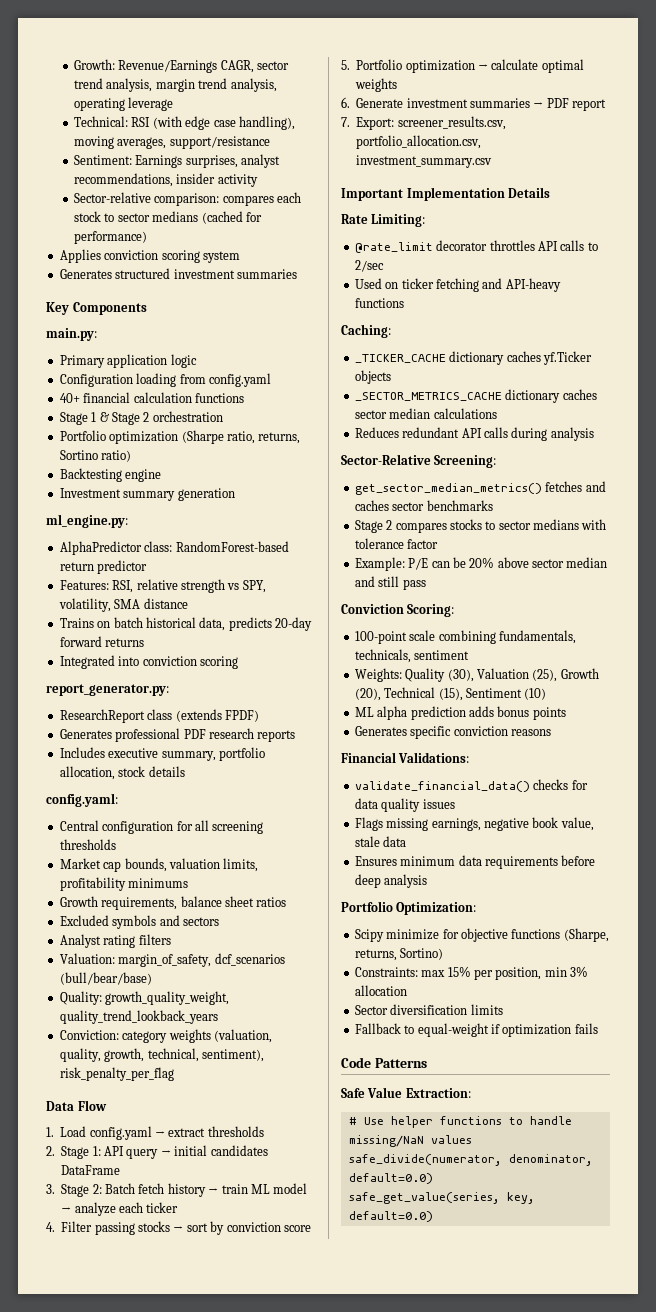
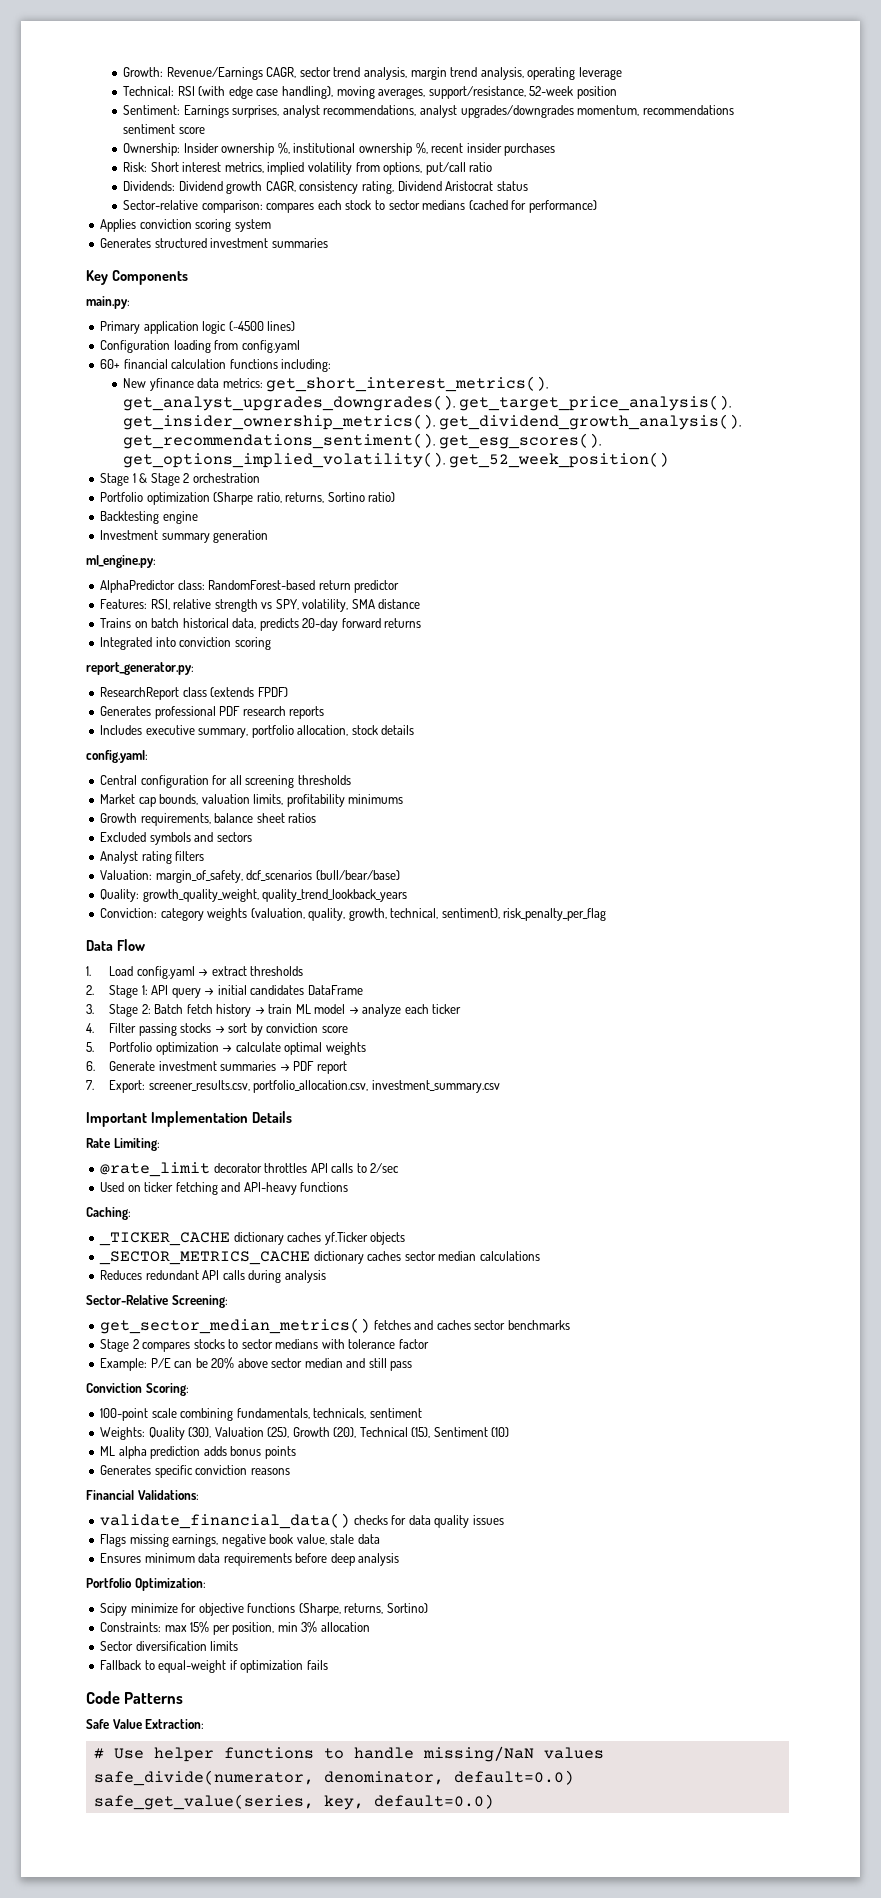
- Technical: RSI (with edge case handling), moving averages, support/resistance
+ Technical: RSI (with edge case handling), moving averages, support/resistance, 52-week position
- Sentiment: Earnings surprises, analyst recommendations, insider activity
+ Sentiment: Earnings surprises, analyst recommendations, analyst upgrades/downgrades momentum, recommendations sentiment score
+ Ownership: Insider ownership %, institutional ownership %, recent insider purchases
+ Risk: Short interest metrics, implied volatility from options, put/call ratio
+ Dividends: Dividend growth CAGR, consistency rating, Dividend Aristocrat status
- Primary application logic
+ Primary application logic (~4500 lines)
- 40+ financial calculation functions
+ 60+ financial calculation functions including:
+ New yfinance data metrics: get_short_interest_metrics(), get_analyst_upgrades_downgrades(), get_target_price_analysis(), get_insider_ownership_metrics(), get_dividend_growth_analysis(), get_recommendations_sentiment(), get_esg_scores(), get_options_implied_volatility(), get_52_week_position()

